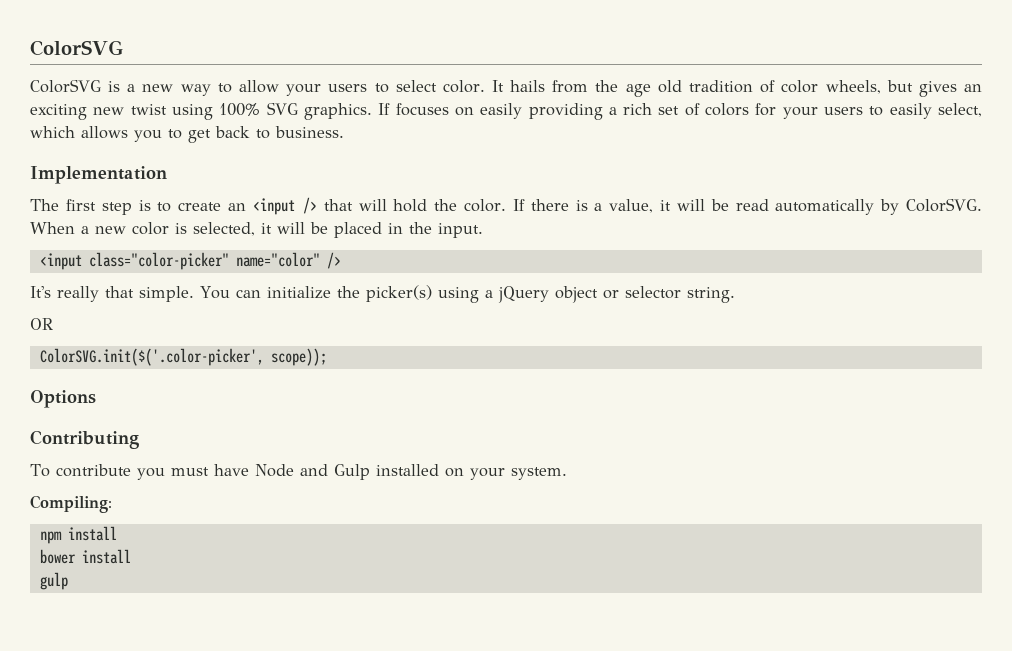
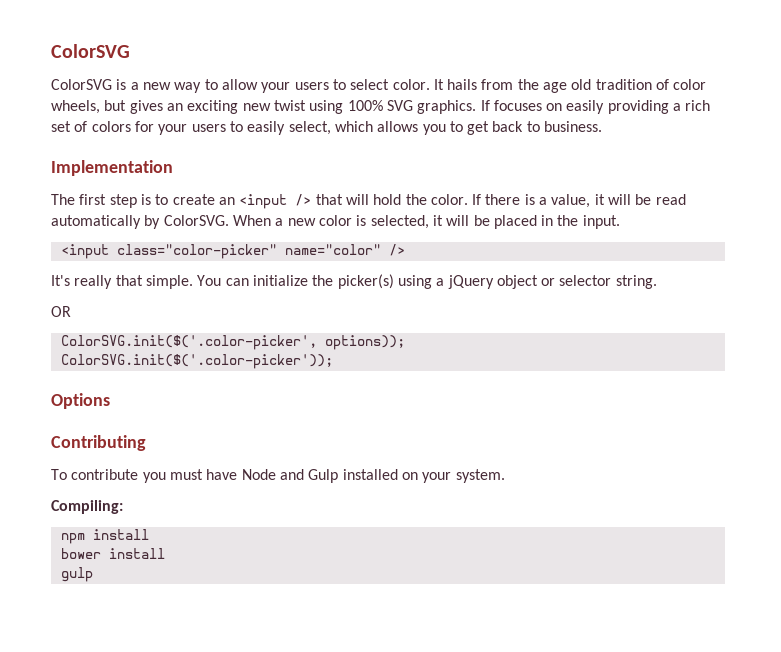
- ColorSVG.init($('.color-picker', scope));
+ ColorSVG.init($('.color-picker', options));
+ ColorSVG.init($('.color-picker'));

